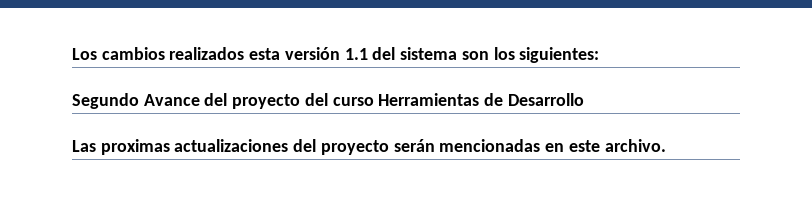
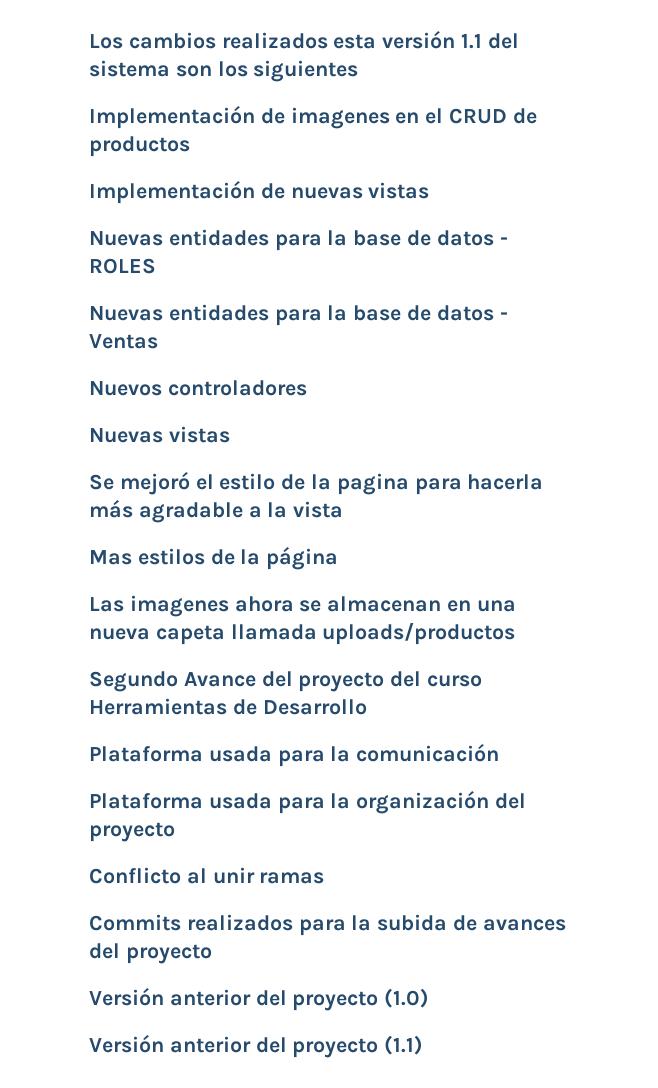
- Los cambios realizados esta versión 1.1 del sistema son los siguientes:
+ Los cambios realizados esta versión 1.1 del sistema son los siguientes
+ Implementación de imagenes en el CRUD de productos
+ Implementación de nuevas vistas
+ Nuevas entidades para la base de datos - ROLES
+ Nuevas entidades para la base de datos - Ventas
+ Nuevos controladores
+ Nuevas vistas
+ Se mejoró el estilo de la pagina para hacerla más agradable a la vista
+ Mas estilos de la página
+ Las imagenes ahora se almacenan en una nueva capeta llamada uploads/productos
- Las proximas actualizaciones del proyecto serán mencionadas en este archivo.
+ Plataforma usada para la comunicación
+ Plataforma usada para la organización del proyecto
+ Conflicto al unir ramas
+ Commits realizados para la subida de avances del proyecto
+ Versión anterior del proyecto (1.0)
+ Versión anterior del proyecto (1.1)

